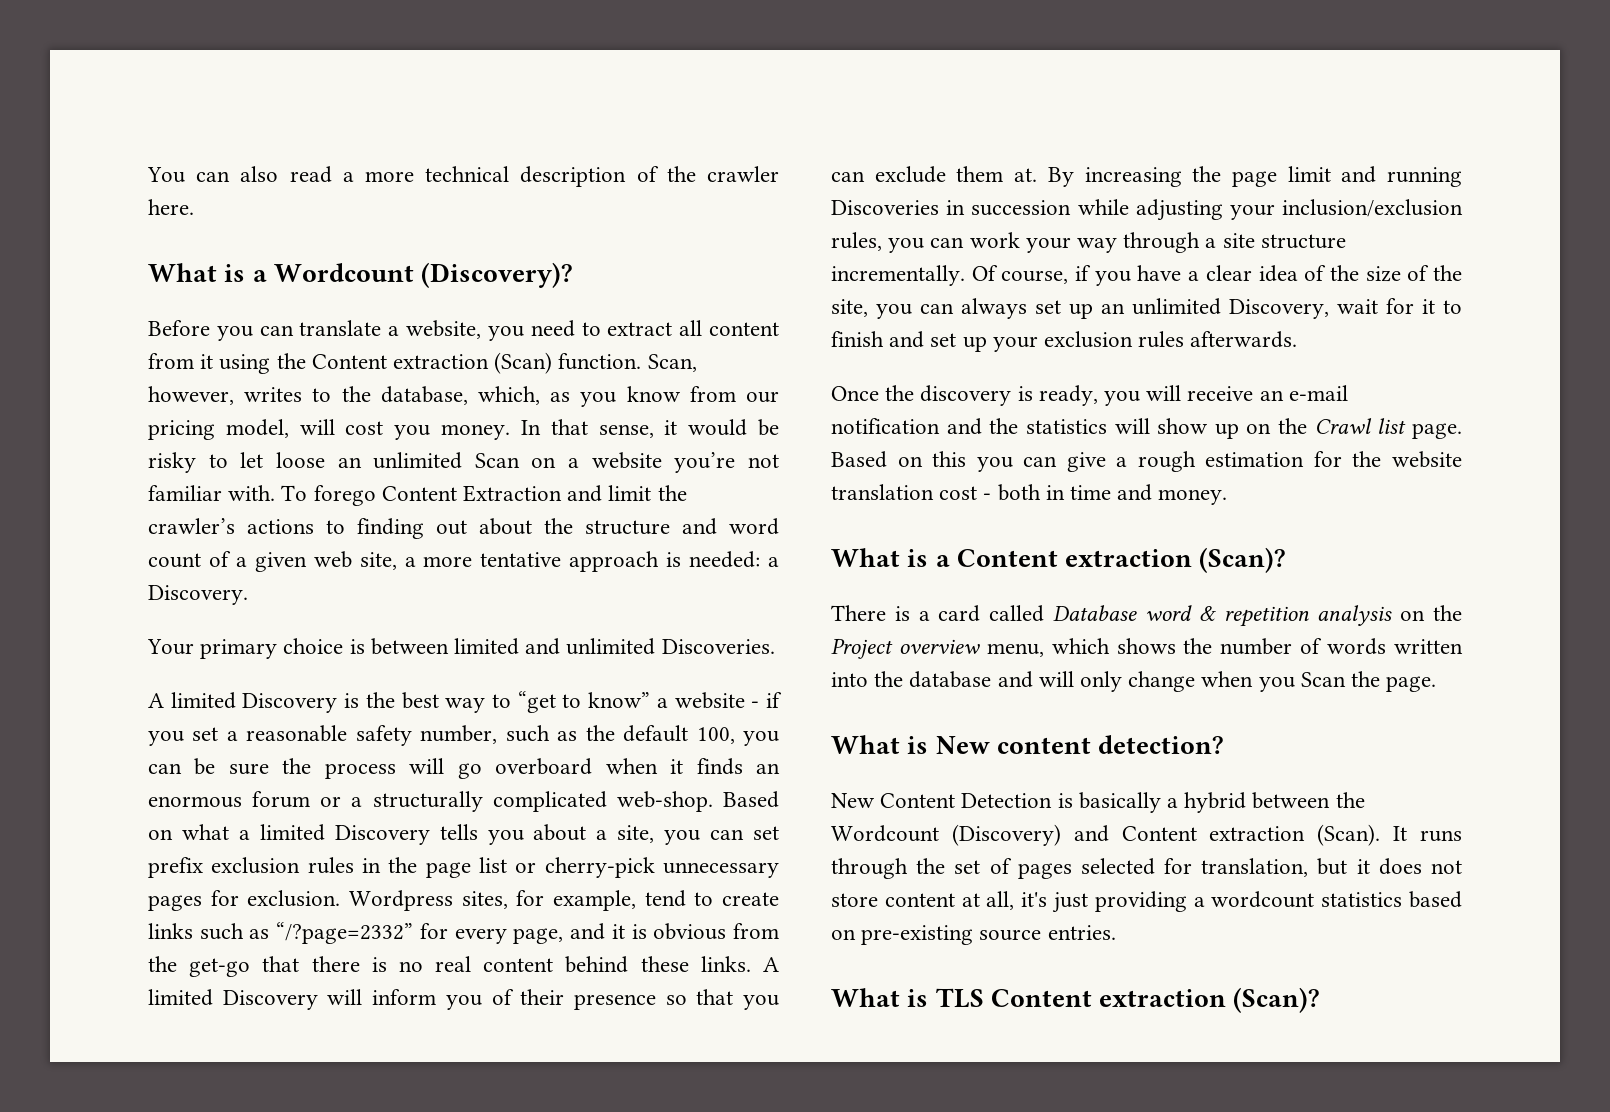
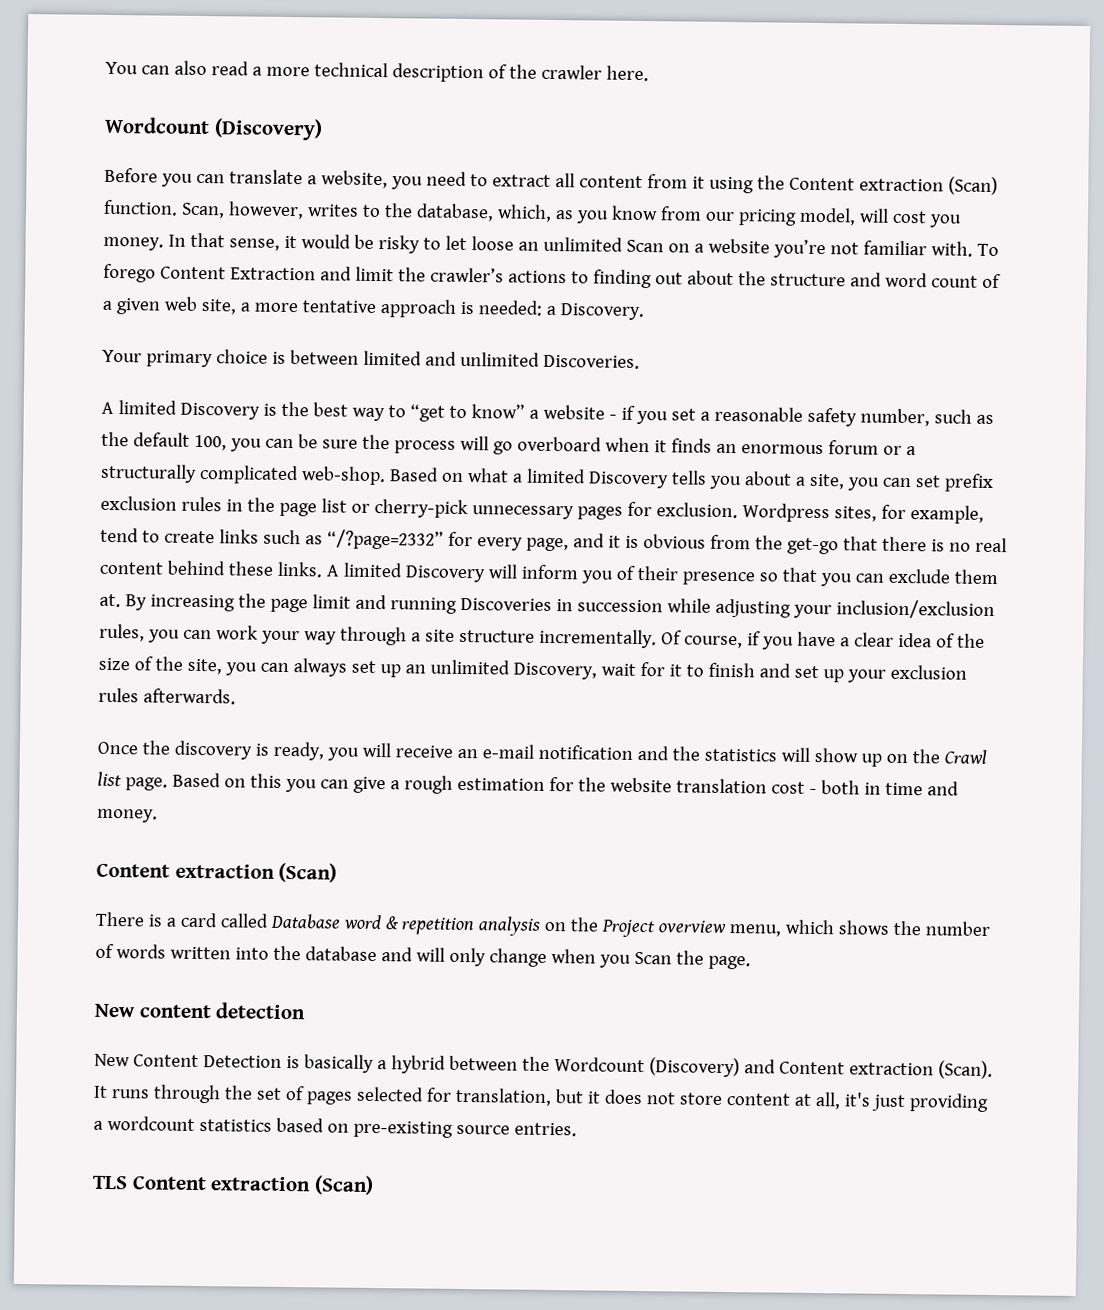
  You can also read a more technical description of the crawler here.
- What is a Wordcount (Discovery)?
+ Wordcount (Discovery)
  Based on this you can give a rough estimation for the website translation cost - both in time and money.
- What is a Content extraction (Scan)?
+ Content extraction (Scan)
- What is New content detection?
+ New content detection
- What is TLS Content extraction (Scan)?
+ TLS Content extraction (Scan)

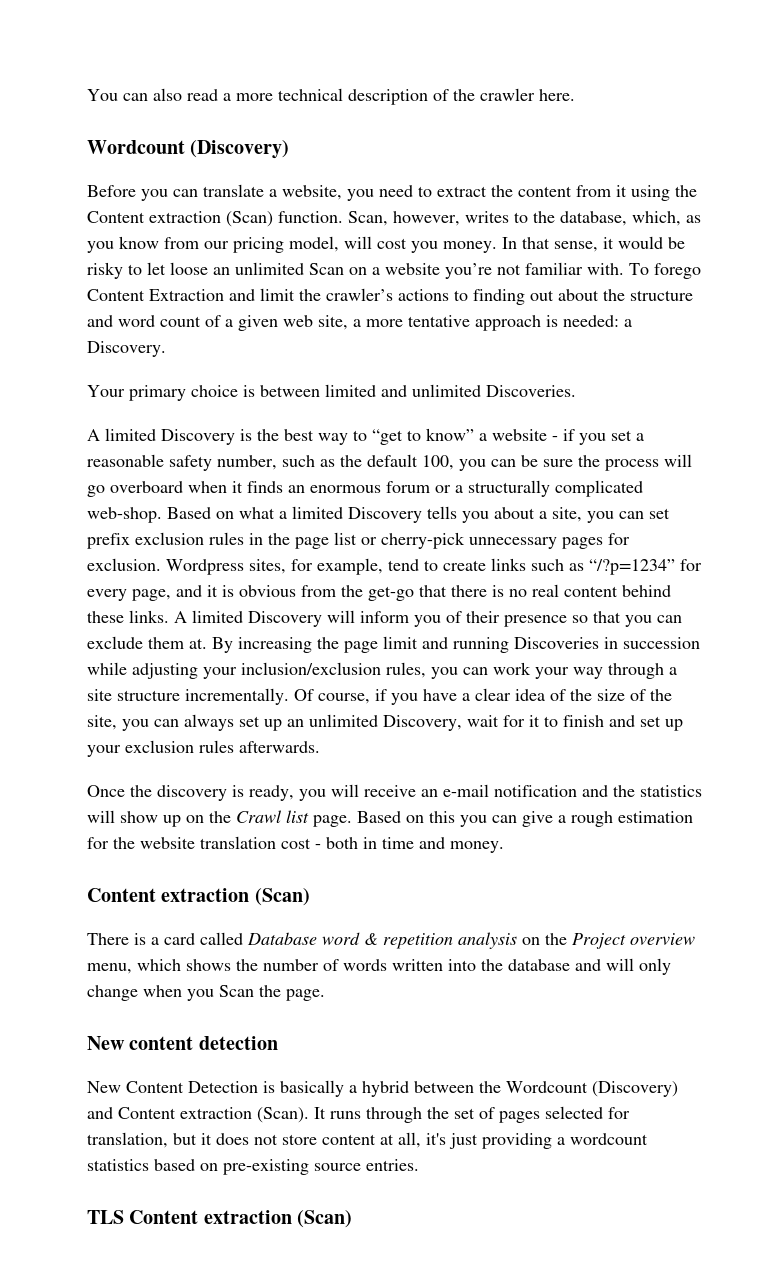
- Before you can translate a website, you need to extract all content from it using the Content extraction (Scan) function.
+ Before you can translate a website, you need to extract the content from it using the Content extraction (Scan) function.
- Wordpress sites, for example, tend to create links such as “/?page=2332” for every page, and it is obvious from the get-go that there is no real content behind these links.
+ Wordpress sites, for example, tend to create links such as “/?p=1234” for every page, and it is obvious from the get-go that there is no real content behind these links.

